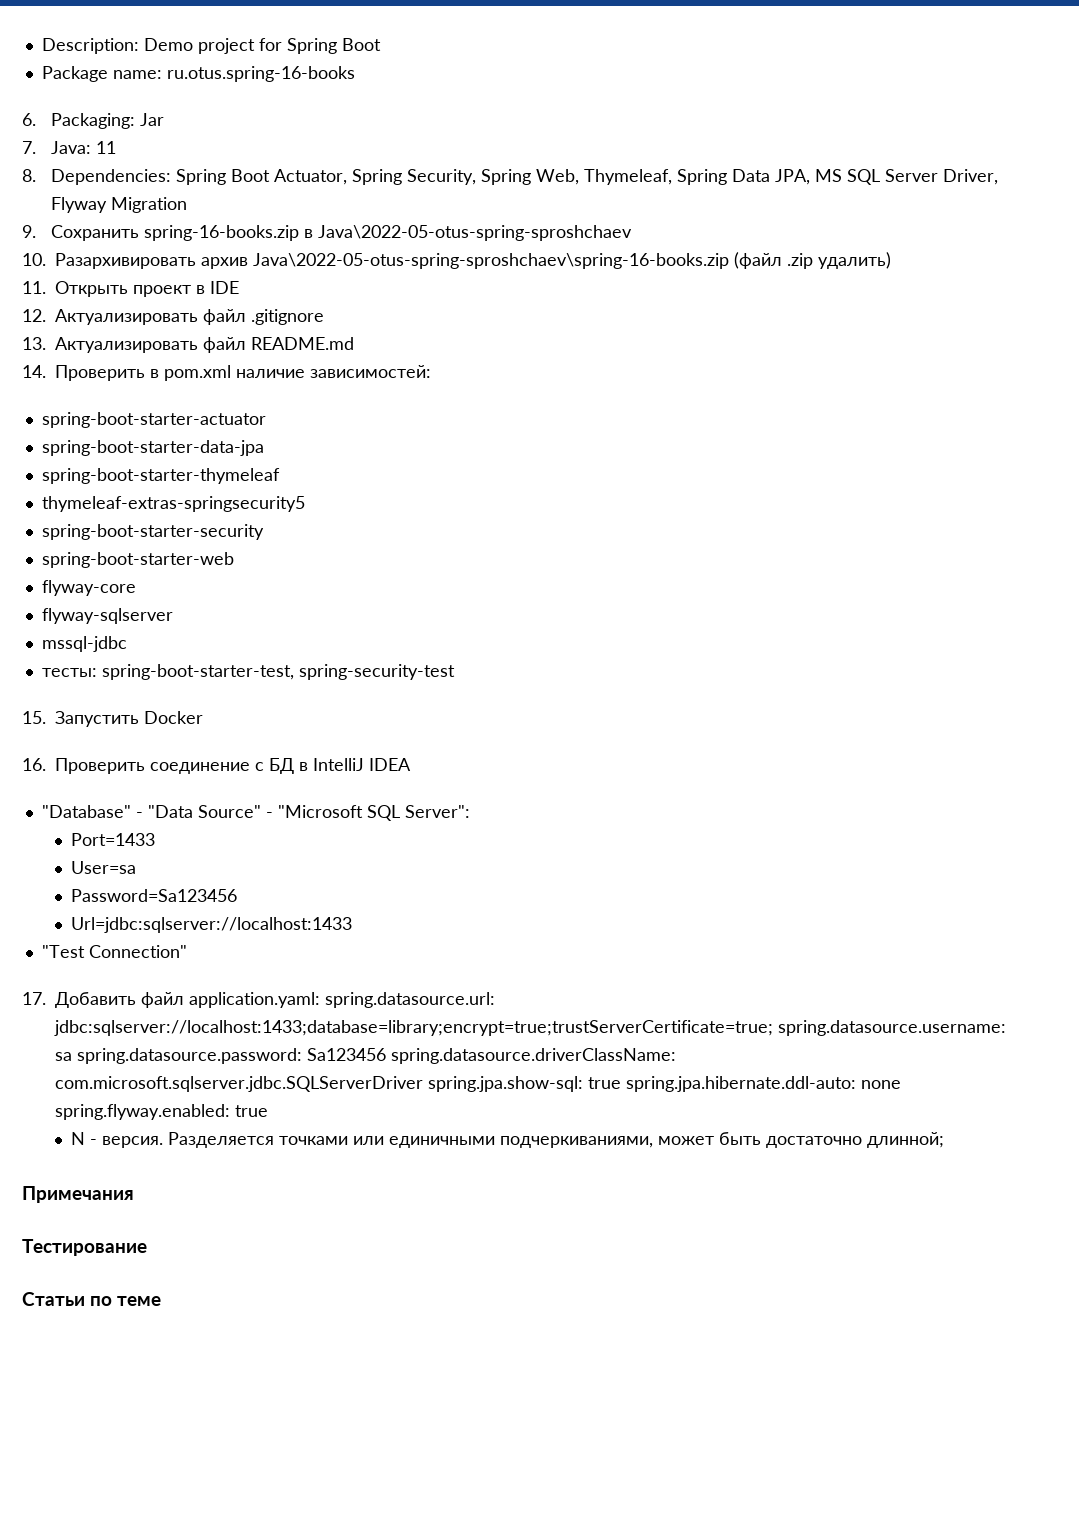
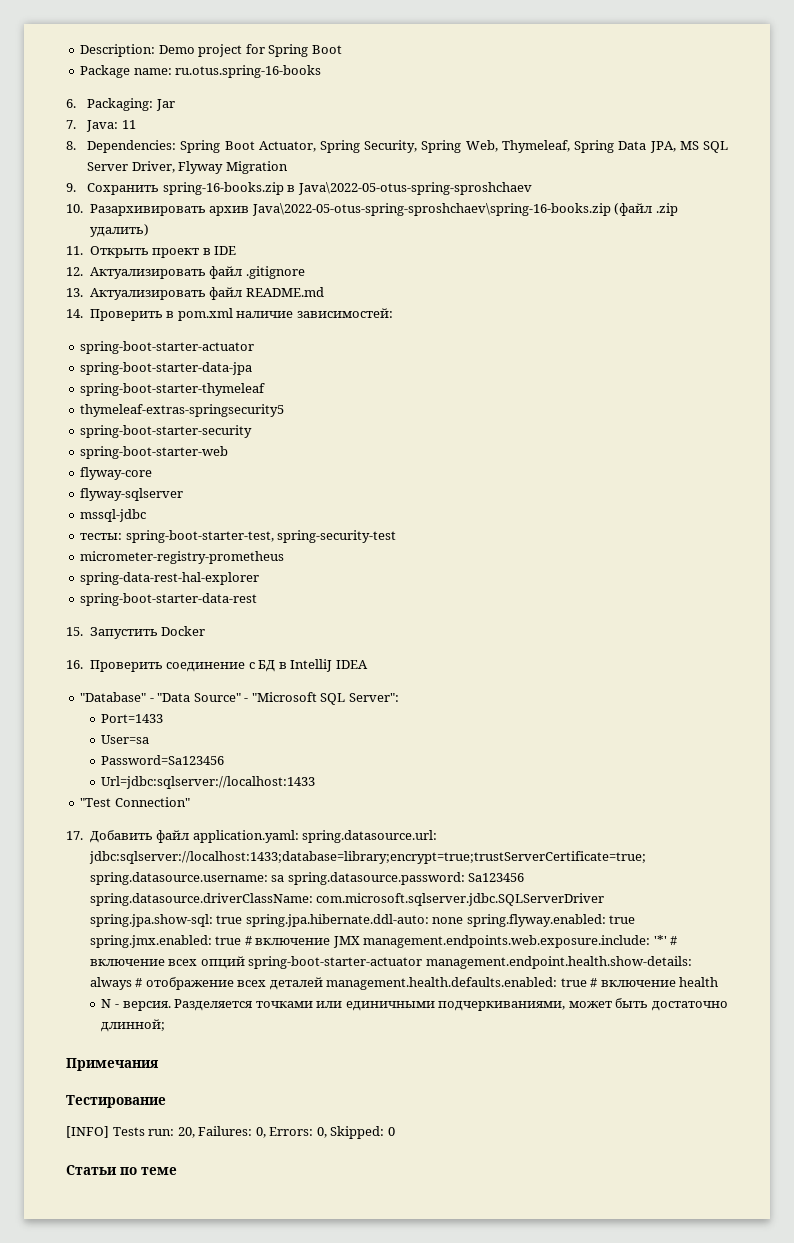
+ micrometer-registry-prometheus
+ spring-data-rest-hal-explorer
+ spring-boot-starter-data-rest
- 17. Добавить файл application.yaml: spring.datasource.url: jdbc:sqlserver://localhost:1433;database=library;encrypt=true;trustServerCertificate=true; spring.datasource.username: sa spring.datasource.password: Sa123456 spring.datasource.driverClassName: com.microsoft.sqlserver.jdbc.SQLServerDriver spring.jpa.show-sql: true spring.jpa.hibernate.ddl-auto: none spring.flyway.enabled: true
+ 17. Добавить файл application.yaml: spring.datasource.url: jdbc:sqlserver://localhost:1433;database=library;encrypt=true;trustServerCertificate=true; spring.datasource.username: sa spring.datasource.password: Sa123456 spring.datasource.driverClassName: com.microsoft.sqlserver.jdbc.SQLServerDriver spring.jpa.show-sql: true spring.jpa.hibernate.ddl-auto: none spring.flyway.enabled: true spring.jmx.enabled: true # включение JMX management.endpoints.web.exposure.include: '*' # включение всех опций spring-boot-starter-actuator management.endpoint.health.show-details: always # отображение всех деталей management.health.defaults.enabled: true # включение health
+ [INFO] Tests run: 20, Failures: 0, Errors: 0, Skipped: 0

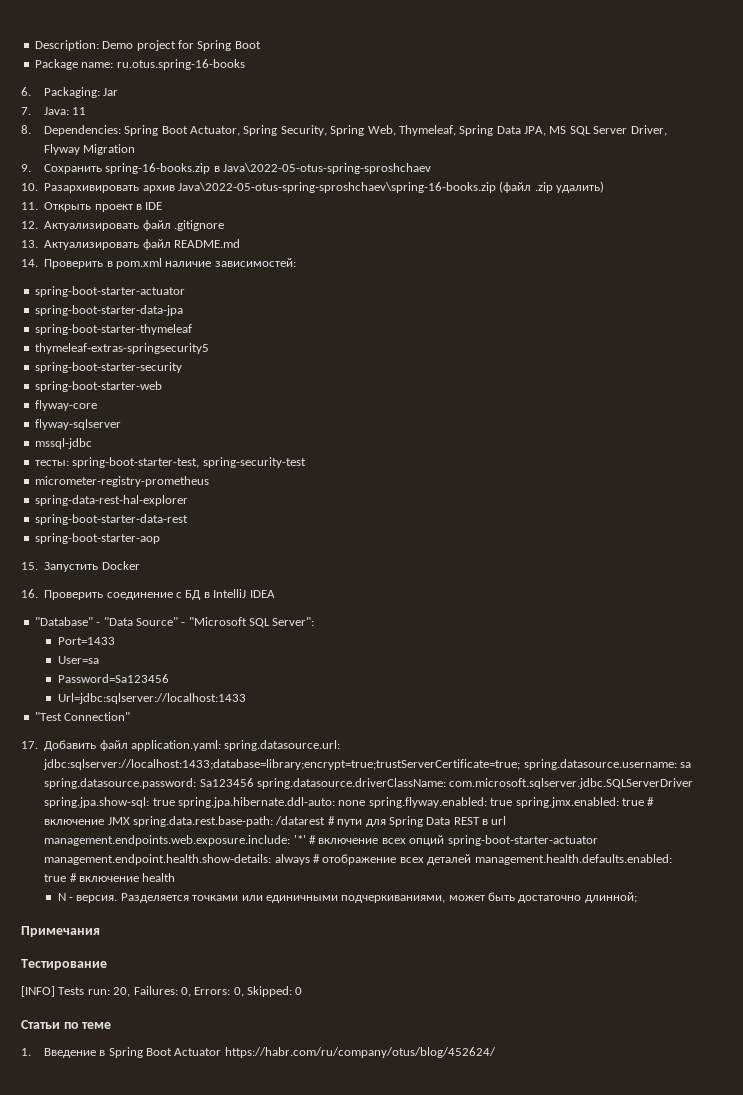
+ spring-boot-starter-aop
- 17. Добавить файл application.yaml: spring.datasource.url: jdbc:sqlserver://localhost:1433;database=library;encrypt=true;trustServerCertificate=true; spring.datasource.username: sa spring.datasource.password: Sa123456 spring.datasource.driverClassName: com.microsoft.sqlserver.jdbc.SQLServerDriver spring.jpa.show-sql: true spring.jpa.hibernate.ddl-auto: none spring.flyway.enabled: true spring.jmx.enabled: true # включение JMX management.endpoints.web.exposure.include: '*' # включение всех опций spring-boot-starter-actuator management.endpoint.health.show-details: always # отображение всех деталей management.health.defaults.enabled: true # включение health
+ 17. Добавить файл application.yaml: spring.datasource.url: jdbc:sqlserver://localhost:1433;database=library;encrypt=true;trustServerCertificate=true; spring.datasource.username: sa spring.datasource.password: Sa123456 spring.datasource.driverClassName: com.microsoft.sqlserver.jdbc.SQLServerDriver spring.jpa.show-sql: true spring.jpa.hibernate.ddl-auto: none spring.flyway.enabled: true spring.jmx.enabled: true # включение JMX spring.data.rest.base-path: /datarest # пути для Spring Data REST в url management.endpoints.web.exposure.include: '*' # включение всех опций spring-boot-starter-actuator management.endpoint.health.show-details: always # отображение всех деталей management.health.defaults.enabled: true # включение health
+ 1. Введение в Spring Boot Actuator https://habr.com/ru/company/otus/blog/452624/

